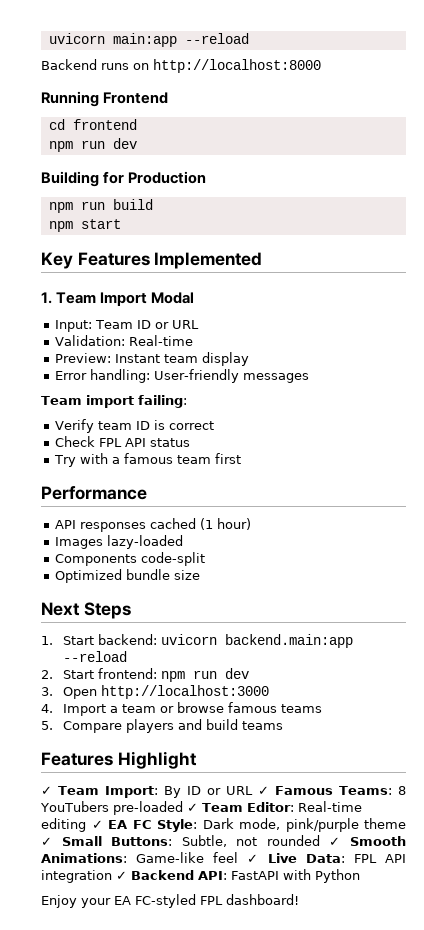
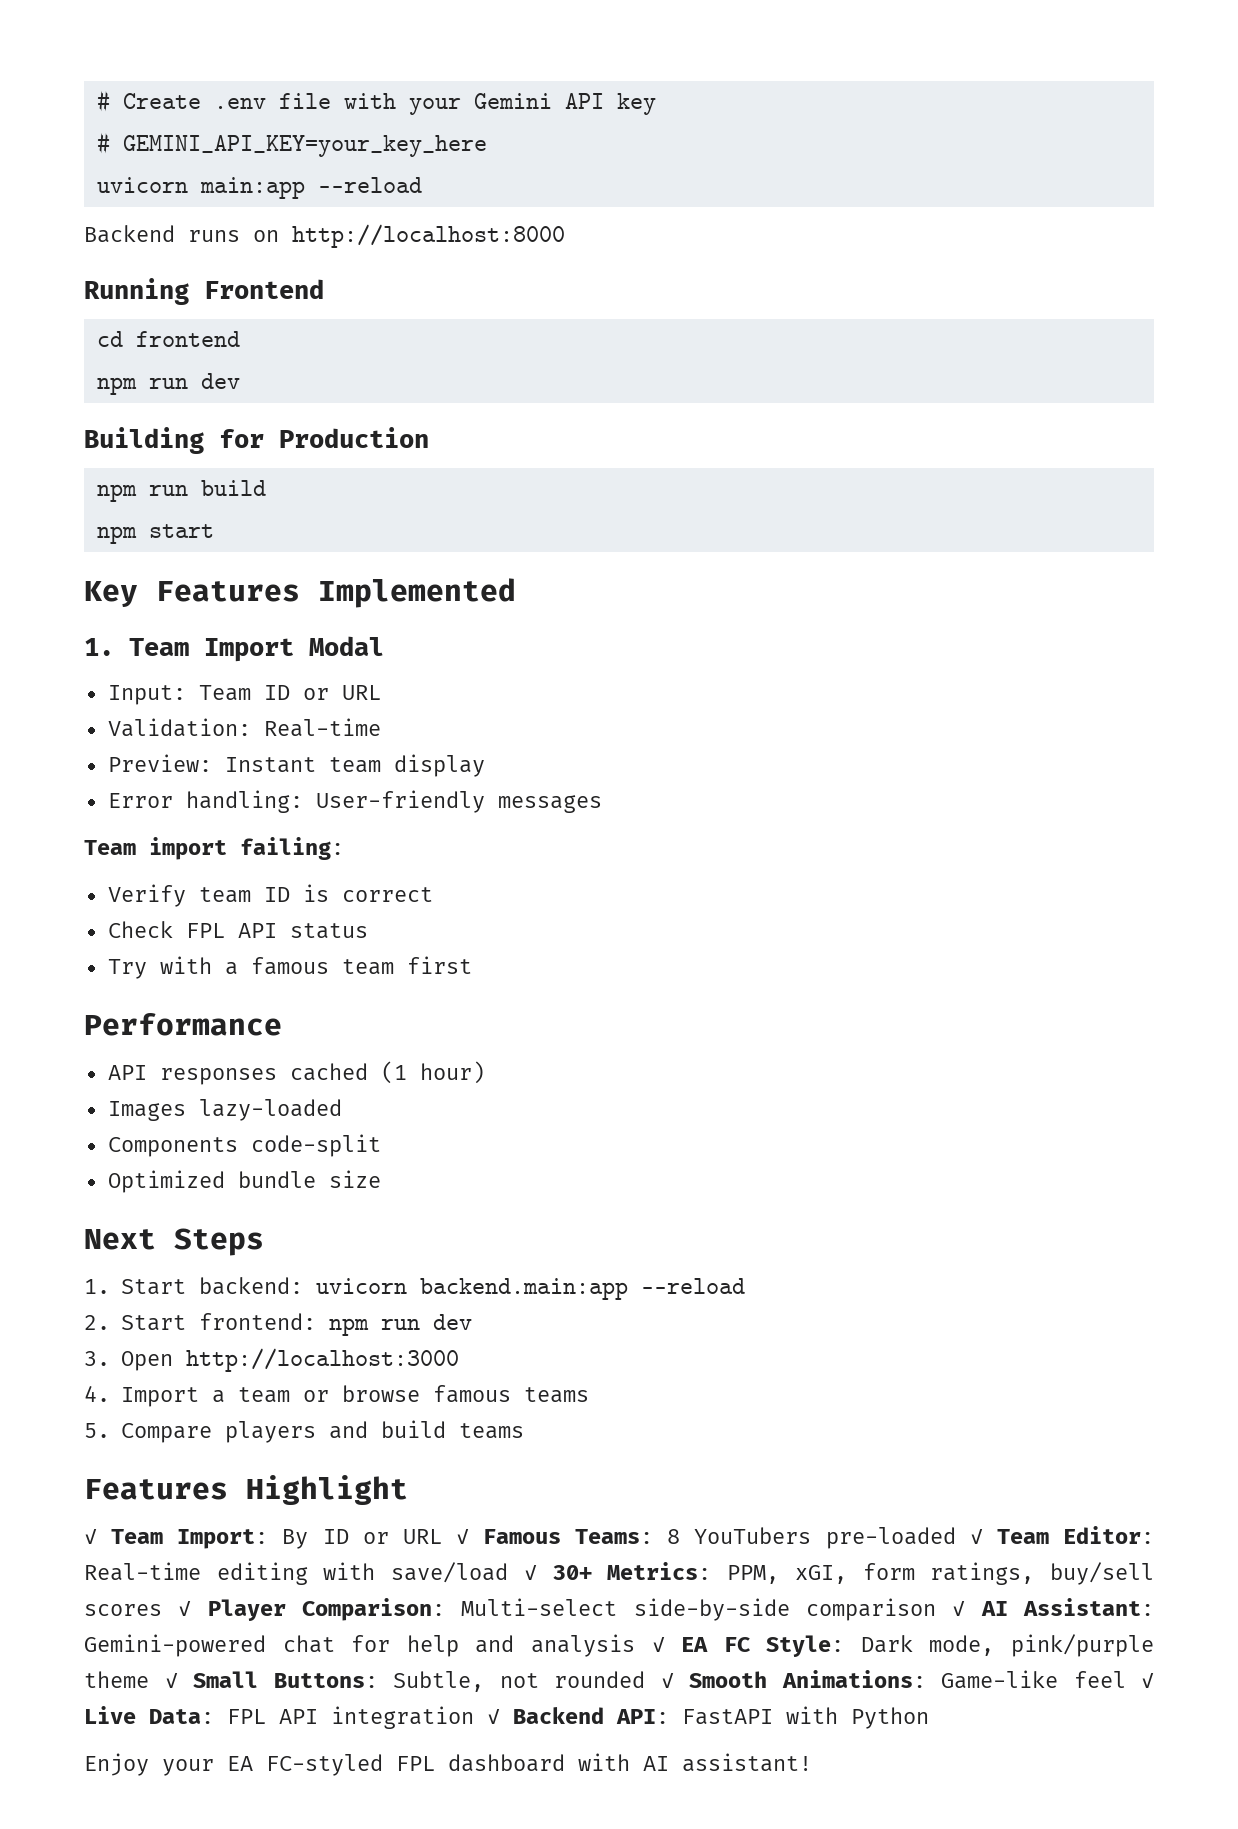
+ # Create .env file with your Gemini API key
+ # GEMINI_API_KEY=your_key_here
- ✓ Team Import: By ID or URL ✓ Famous Teams: 8 YouTubers pre-loaded ✓ Team Editor: Real-time editing ✓ EA FC Style: Dark mode, pink/purple theme ✓ Small Buttons: Subtle, not rounded ✓ Smooth Animations: Game-like feel ✓ Live Data: FPL API integration ✓ Backend API: FastAPI with Python
+ ✓ Team Import: By ID or URL ✓ Famous Teams: 8 YouTubers pre-loaded ✓ Team Editor: Real-time editing with save/load ✓ 30+ Metrics: PPM, xGI, form ratings, buy/sell scores ✓ Player Comparison: Multi-select side-by-side comparison ✓ AI Assistant: Gemini-powered chat for help and analysis ✓ EA FC Style: Dark mode, pink/purple theme ✓ Small Buttons: Subtle, not rounded ✓ Smooth Animations: Game-like feel ✓ Live Data: FPL API integration ✓ Backend API: FastAPI with Python
- Enjoy your EA FC-styled FPL dashboard!
+ Enjoy your EA FC-styled FPL dashboard with AI assistant!

